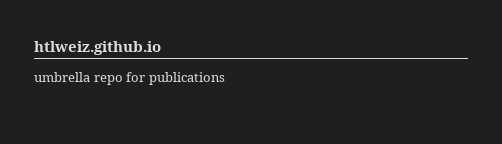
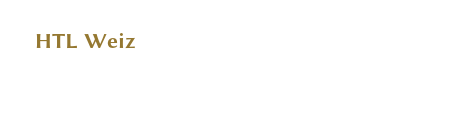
- htlweiz.github.io
- umbrella repo for publications
+ HTL Weiz

